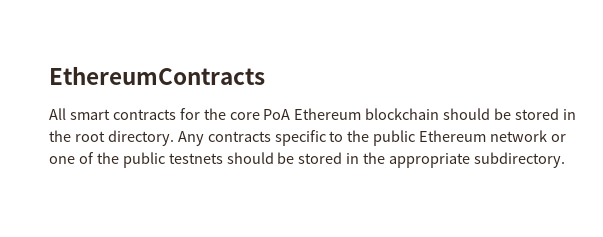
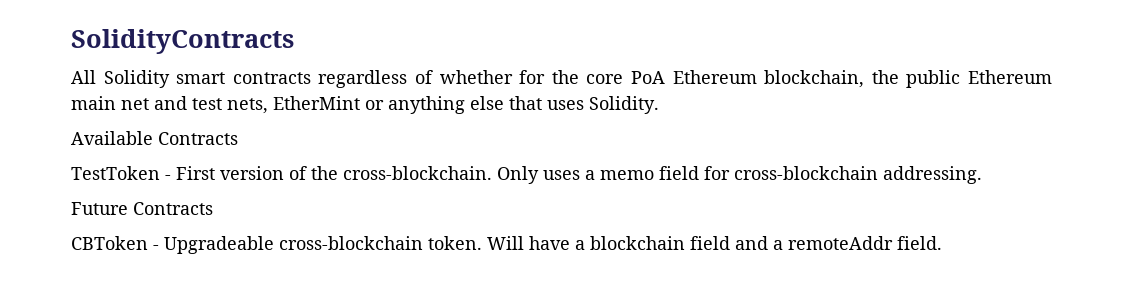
- EthereumContracts
+ SolidityContracts
- All smart contracts for the core PoA Ethereum blockchain should be stored in the root directory. Any contracts specific to the public Ethereum network or one of the public testnets should be stored in the appropriate subdirectory.
+ All Solidity smart contracts regardless of whether for the core PoA Ethereum blockchain, the public Ethereum main net and test nets, EtherMint or anything else that uses Solidity.
+ Available Contracts
+ TestToken - First version of the cross-blockchain. Only uses a memo field for cross-blockchain addressing.
+ Future Contracts
+ CBToken - Upgradeable cross-blockchain token. Will have a blockchain field and a remoteAddr field.

